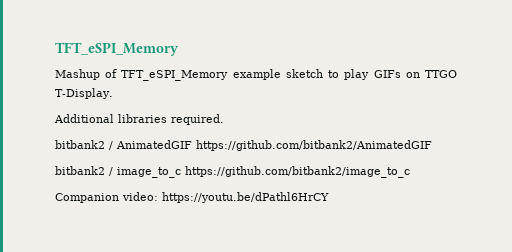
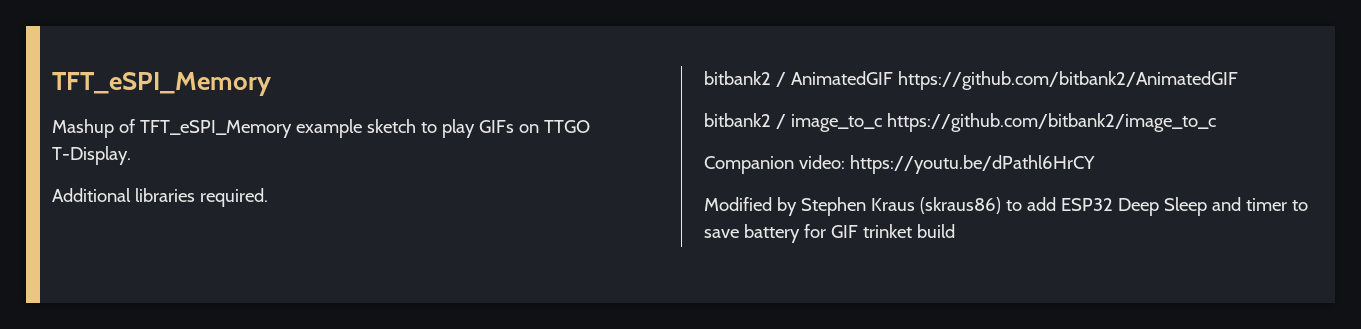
+ Modified by Stephen Kraus (skraus86) to add ESP32 Deep Sleep and timer to save battery for GIF trinket build

